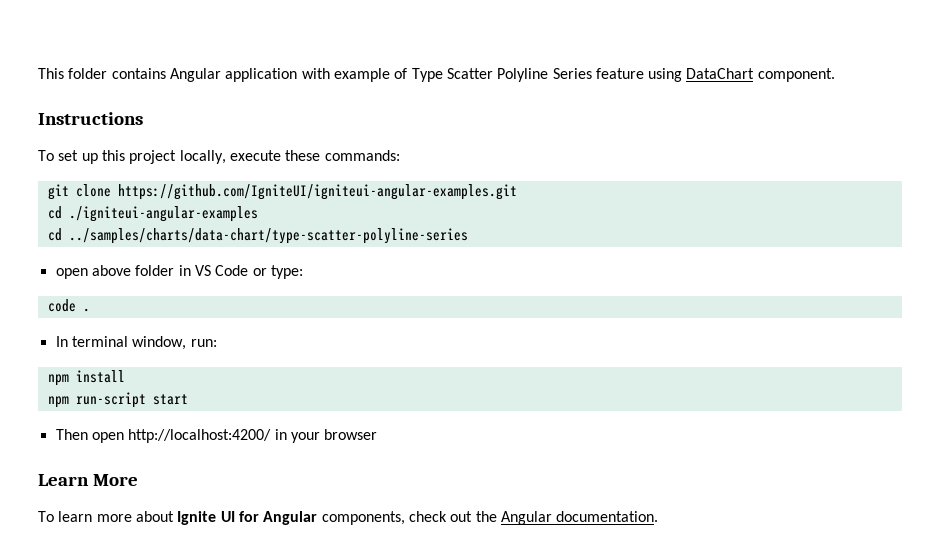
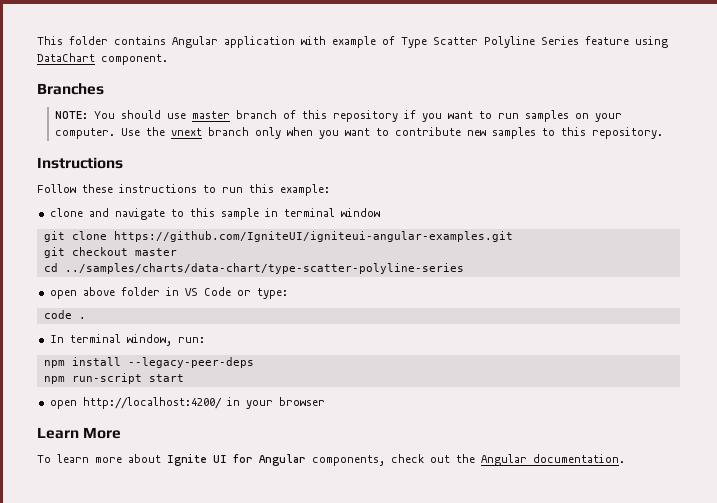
+ Branches
+ NOTE: You should use master branch of this repository if you want to run samples on your computer. Use the vnext branch only when you want to contribute new samples to this repository.
  Instructions
- To set up this project locally, execute these commands:
+ Follow these instructions to run this example:
+ clone and navigate to this sample in terminal window
- cd ./igniteui-angular-examples
+ git checkout master
- npm install
+ npm install --legacy-peer-deps
- Then open http://localhost:4200/ in your browser
+ open http://localhost:4200/ in your browser

